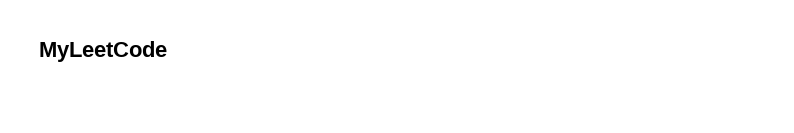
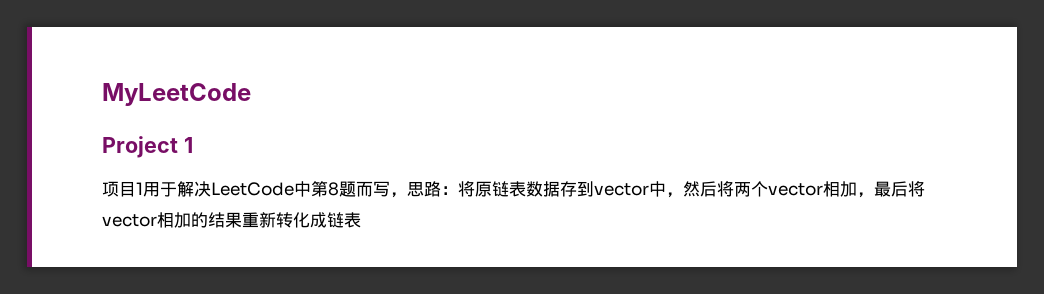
+ Project 1
+ 项目1用于解决LeetCode中第8题而写，思路：将原链表数据存到vector中，然后将两个vector相加，最后将vector相加的结果重新转化成链表

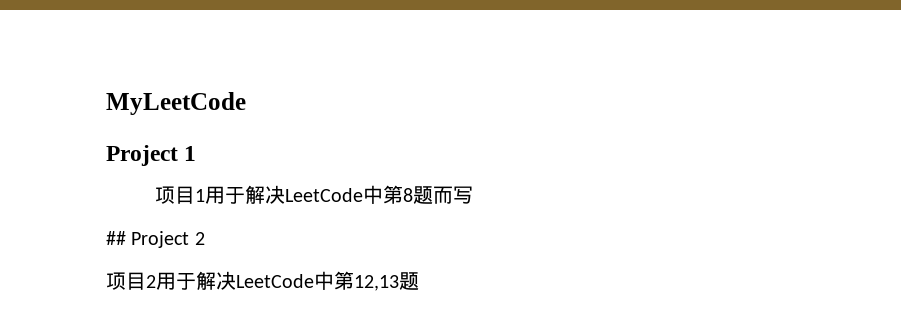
- 项目1用于解决LeetCode中第8题而写，思路：将原链表数据存到vector中，然后将两个vector相加，最后将vector相加的结果重新转化成链表
+ 项目1用于解决LeetCode中第8题而写
+ ## Project 2
+ 项目2用于解决LeetCode中第12,13题

